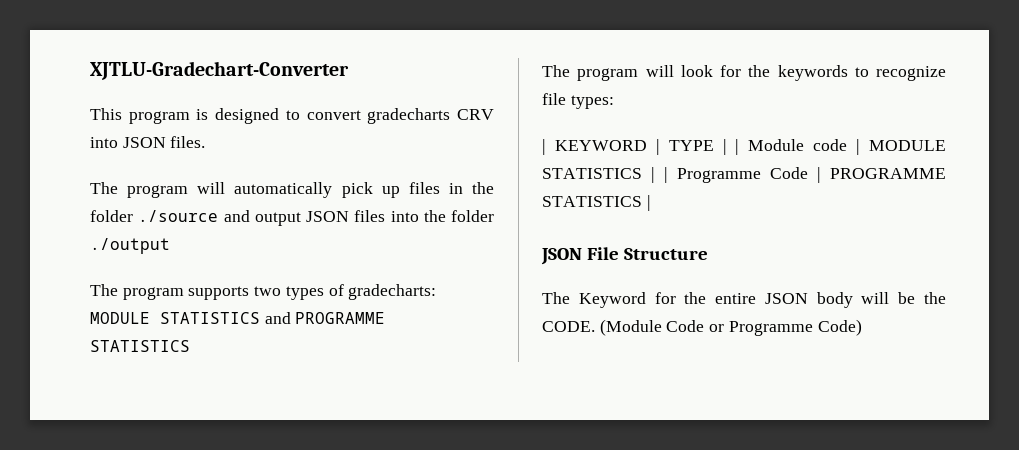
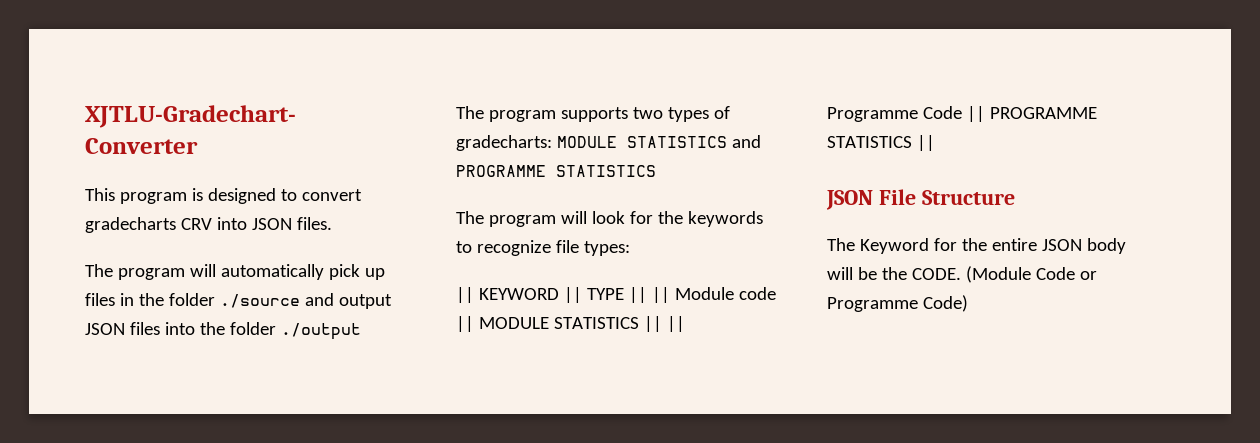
- | KEYWORD | TYPE | | Module code | MODULE STATISTICS | | Programme Code | PROGRAMME STATISTICS |
+ || KEYWORD || TYPE || || Module code || MODULE STATISTICS || || Programme Code || PROGRAMME STATISTICS ||

